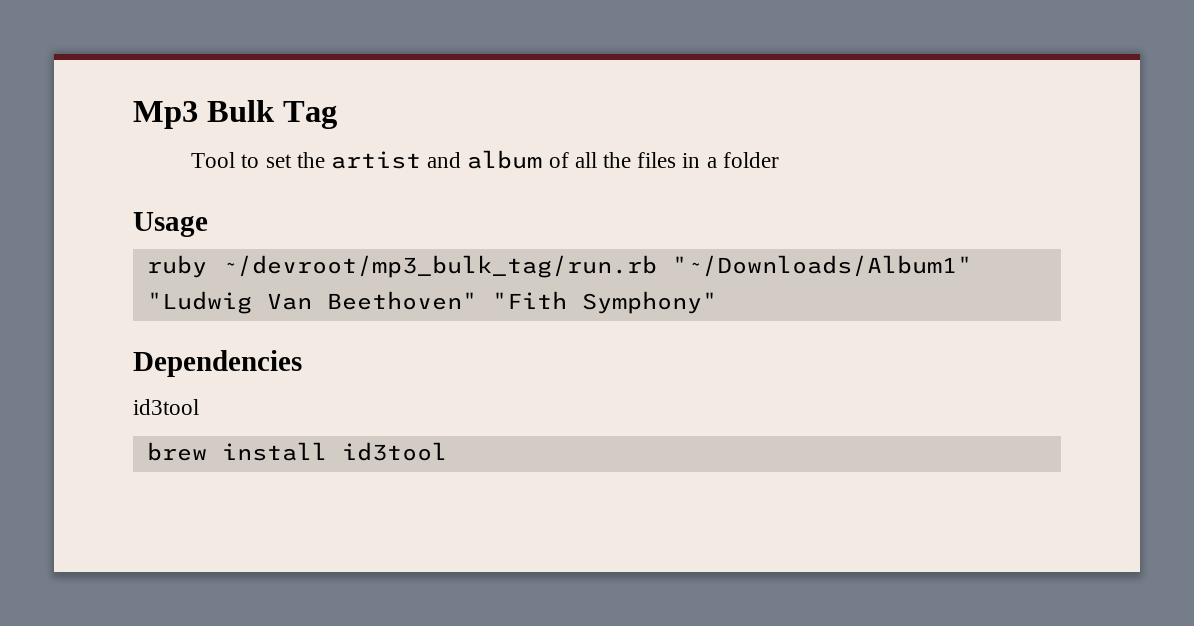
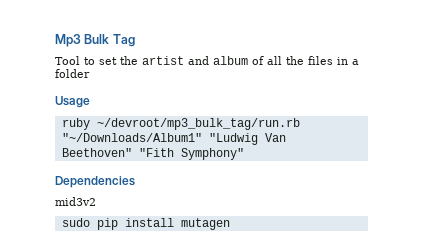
  Dependencies
- id3tool
- brew install id3tool
+ mid3v2
+ sudo pip install mutagen

